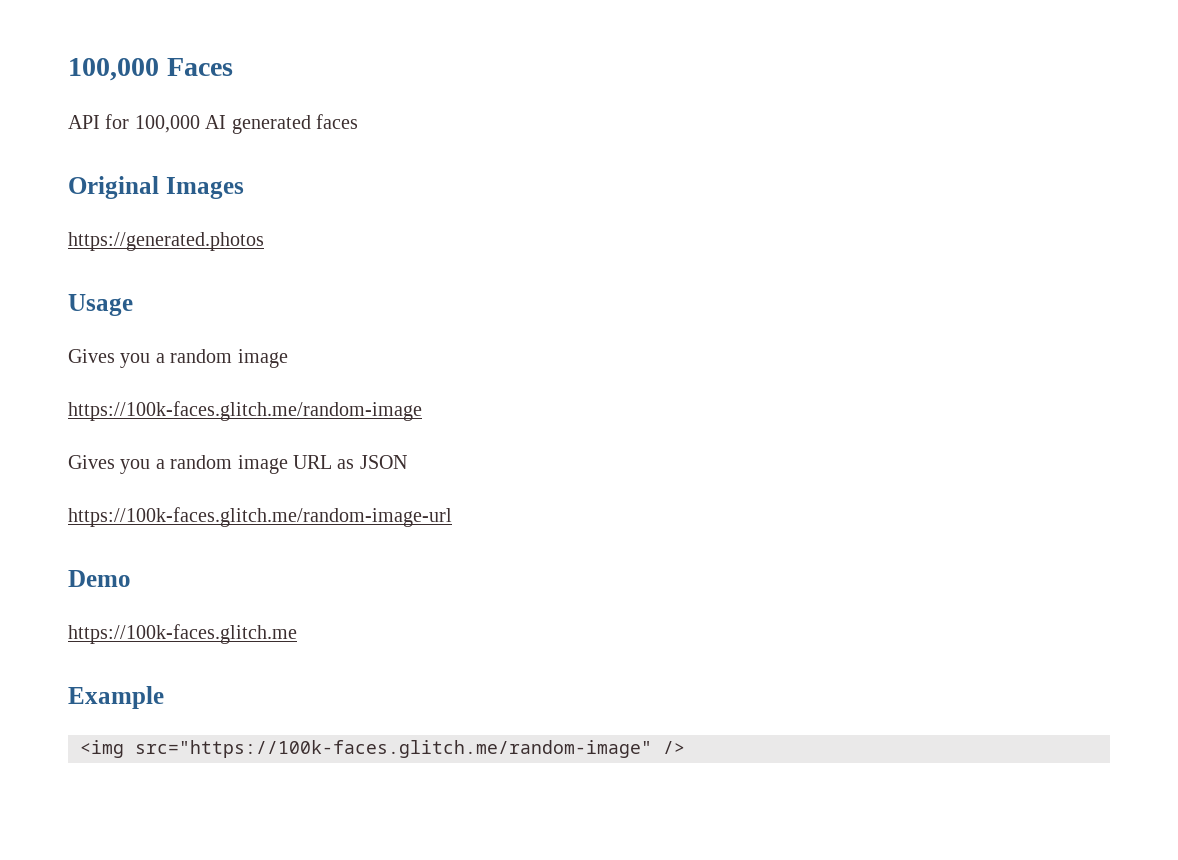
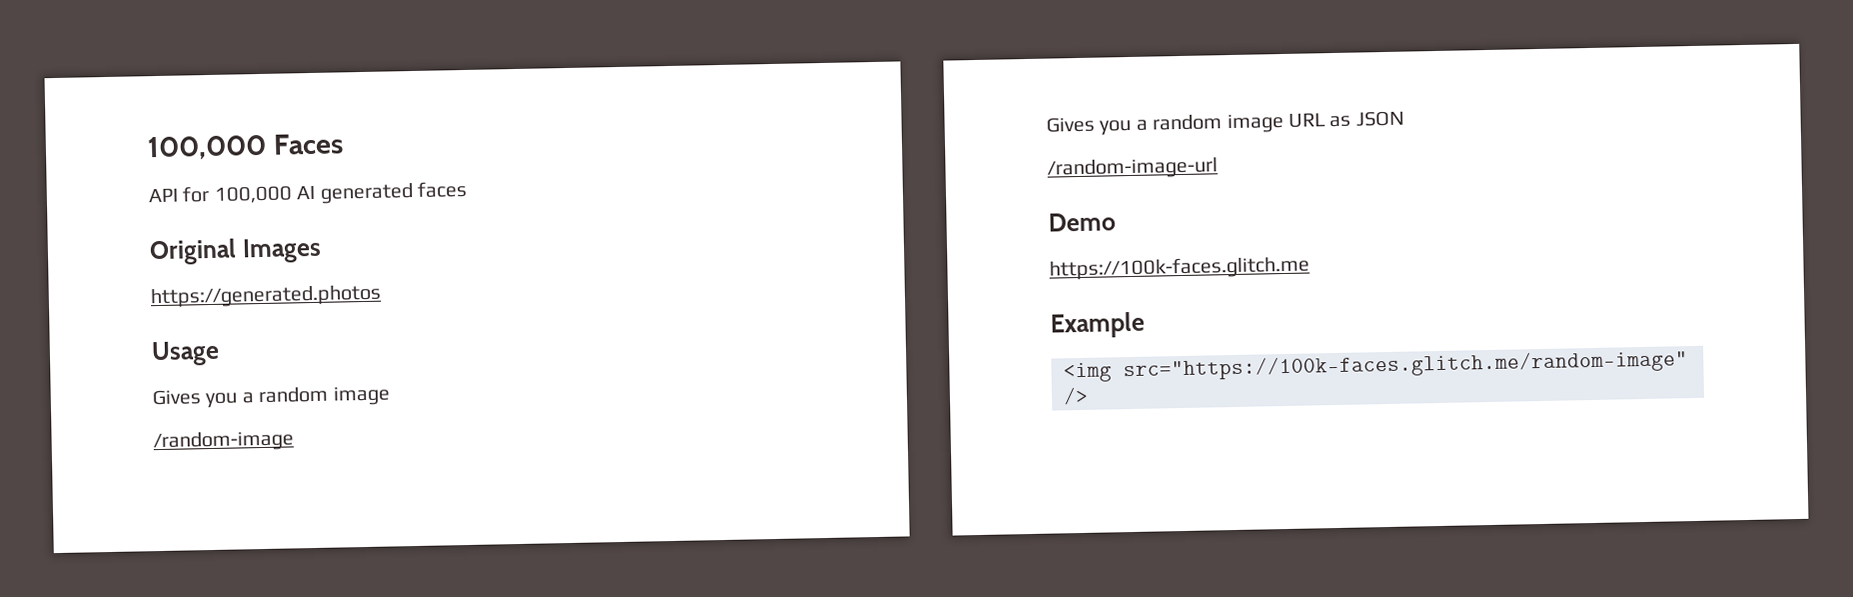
- https://100k-faces.glitch.me/random-image
+ /random-image
- https://100k-faces.glitch.me/random-image-url
+ /random-image-url

